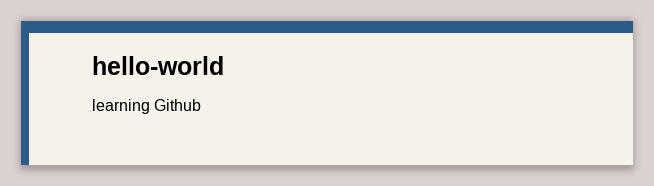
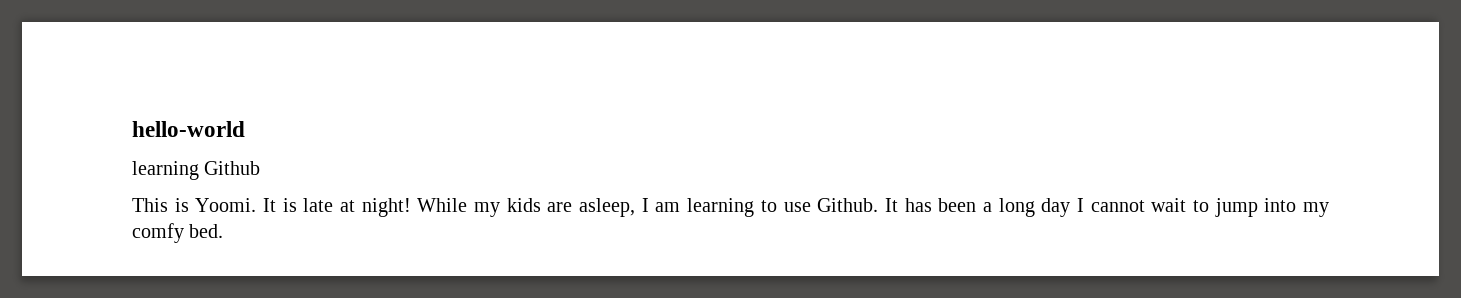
+ This is Yoomi. It is late at night! While my kids are asleep, I am learning to use Github. It has been a long day I cannot wait to jump into my comfy bed.

